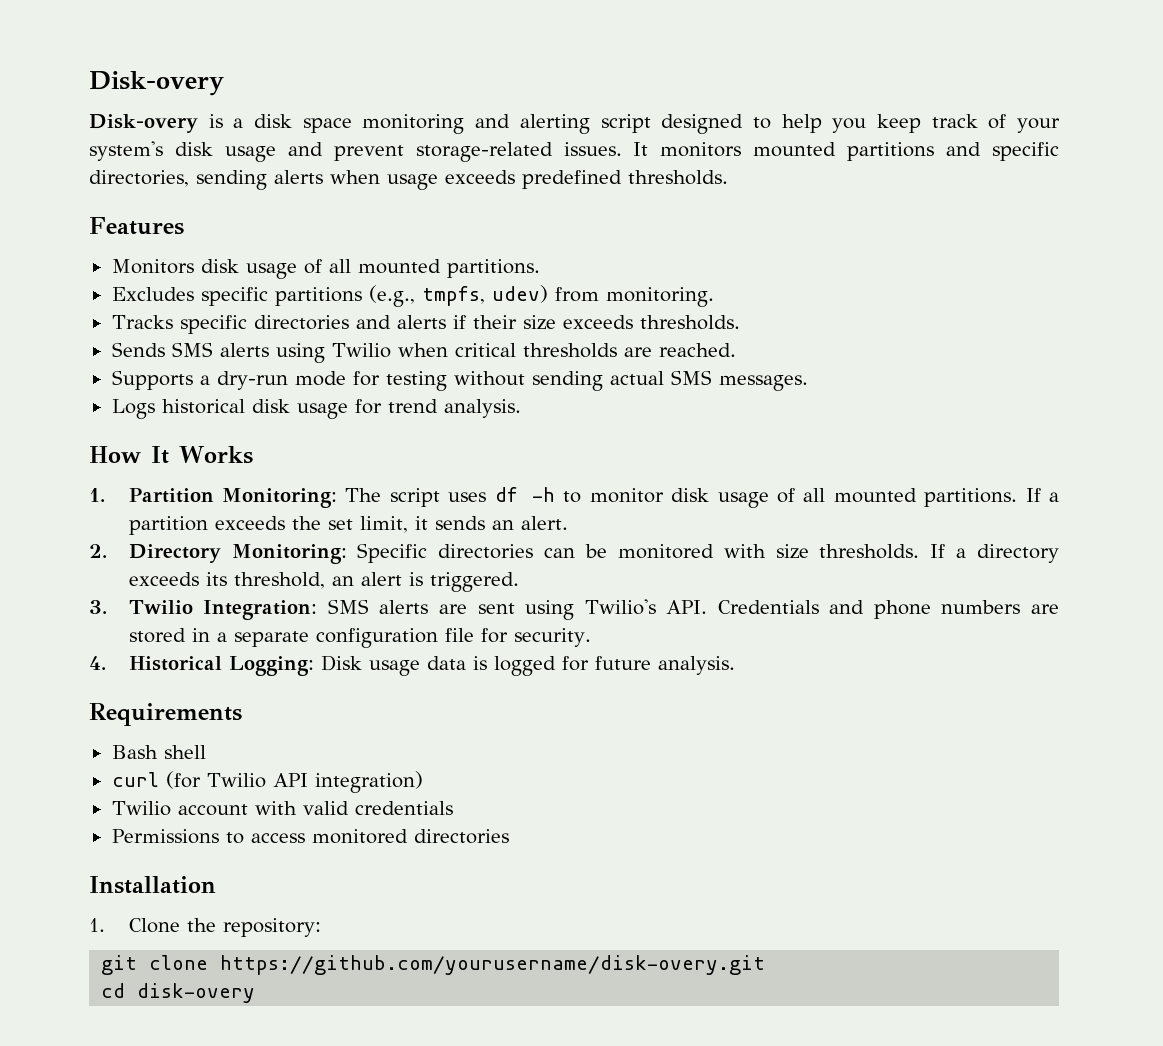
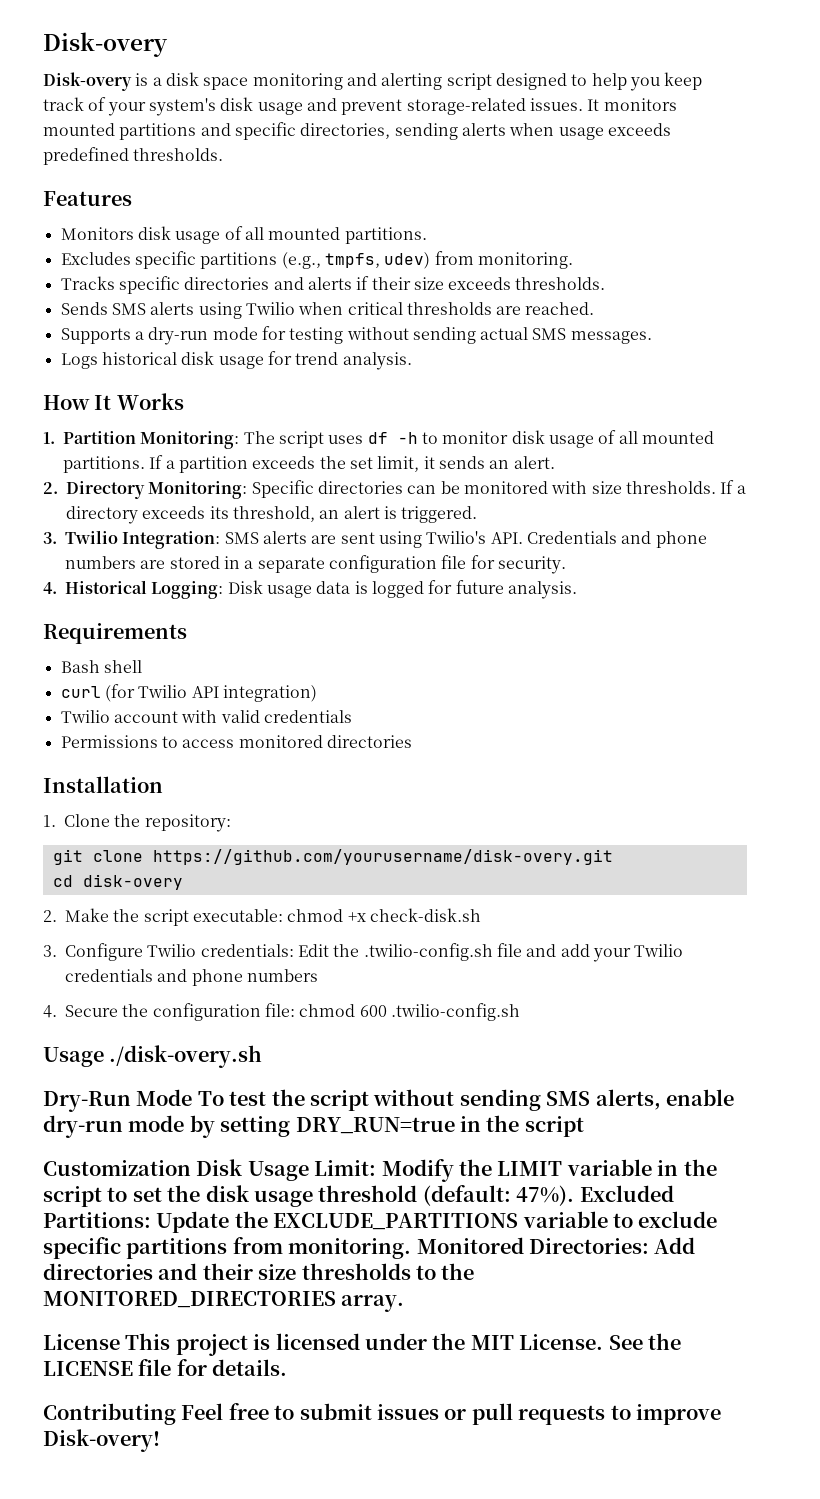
+ 2. Make the script executable: chmod +x check-disk.sh
+ 3. Configure Twilio credentials: Edit the .twilio-config.sh file and add your Twilio credentials and phone numbers
+ 4. Secure the configuration file: chmod 600 .twilio-config.sh
+ Usage ./disk-overy.sh
+ Dry-Run Mode To test the script without sending SMS alerts, enable dry-run mode by setting DRY_RUN=true in the script
+ Customization Disk Usage Limit: Modify the LIMIT variable in the script to set the disk usage threshold (default: 47%). Excluded Partitions: Update the EXCLUDE_PARTITIONS variable to exclude specific partitions from monitoring. Monitored Directories: Add directories and their size thresholds to the MONITORED_DIRECTORIES array.
+ License This project is licensed under the MIT License. See the LICENSE file for details.
+ Contributing Feel free to submit issues or pull requests to improve Disk-overy!

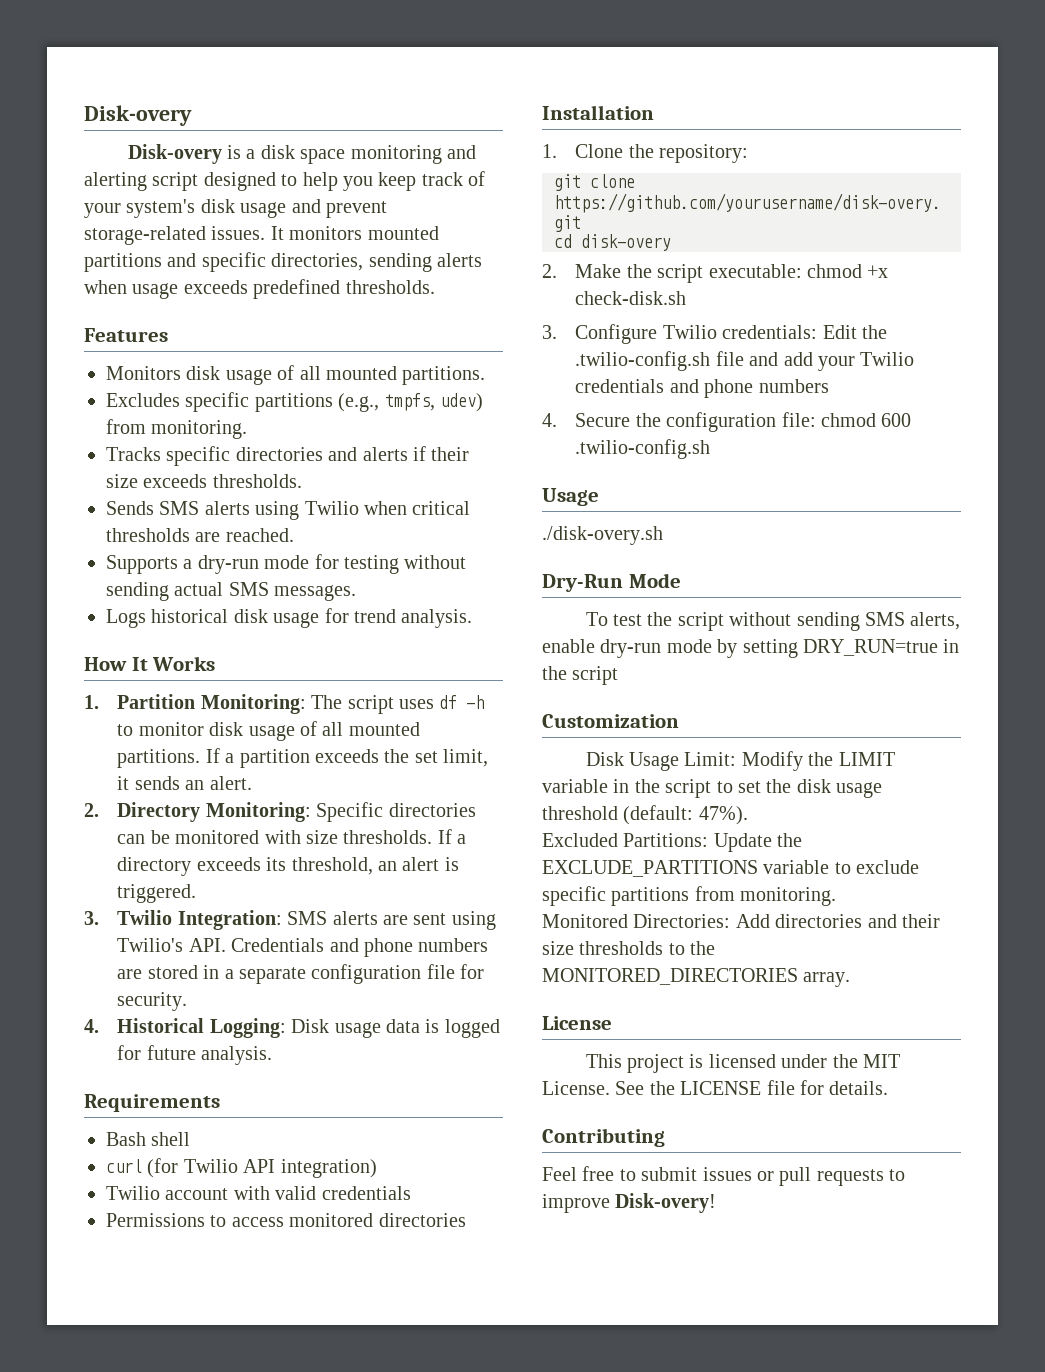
  4. Secure the configuration file: chmod 600 .twilio-config.sh
- Usage ./disk-overy.sh
+ Usage
+ ./disk-overy.sh
- Dry-Run Mode To test the script without sending SMS alerts, enable dry-run mode by setting DRY_RUN=true in the script
+ Dry-Run Mode
+ To test the script without sending SMS alerts, enable dry-run mode by setting DRY_RUN=true in the script
- Customization Disk Usage Limit: Modify the LIMIT variable in the script to set the disk usage threshold (default: 47%). Excluded Partitions: Update the EXCLUDE_PARTITIONS variable to exclude specific partitions from monitoring. Monitored Directories: Add directories and their size thresholds to the MONITORED_DIRECTORIES array.
+ Customization
+ Disk Usage Limit: Modify the LIMIT variable in the script to set the disk usage threshold (default: 47%).
+ Excluded Partitions: Update the EXCLUDE_PARTITIONS variable to exclude specific partitions from monitoring.
+ Monitored Directories: Add directories and their size thresholds to the MONITORED_DIRECTORIES array.
- License This project is licensed under the MIT License.
+ License
+ This project is licensed under the MIT License.
- Contributing Feel free to submit issues or pull requests to improve Disk-overy!
+ Contributing
+ Feel free to submit issues or pull requests to improve Disk-overy!

